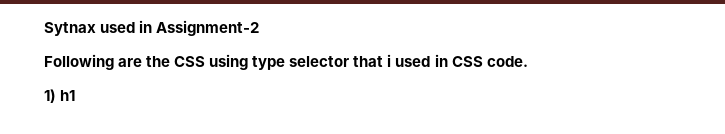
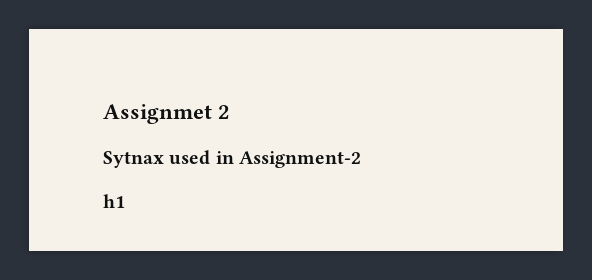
+ Assignmet 2
- Following are the CSS using type selector that i used in CSS code.
- 1) h1
+ h1

